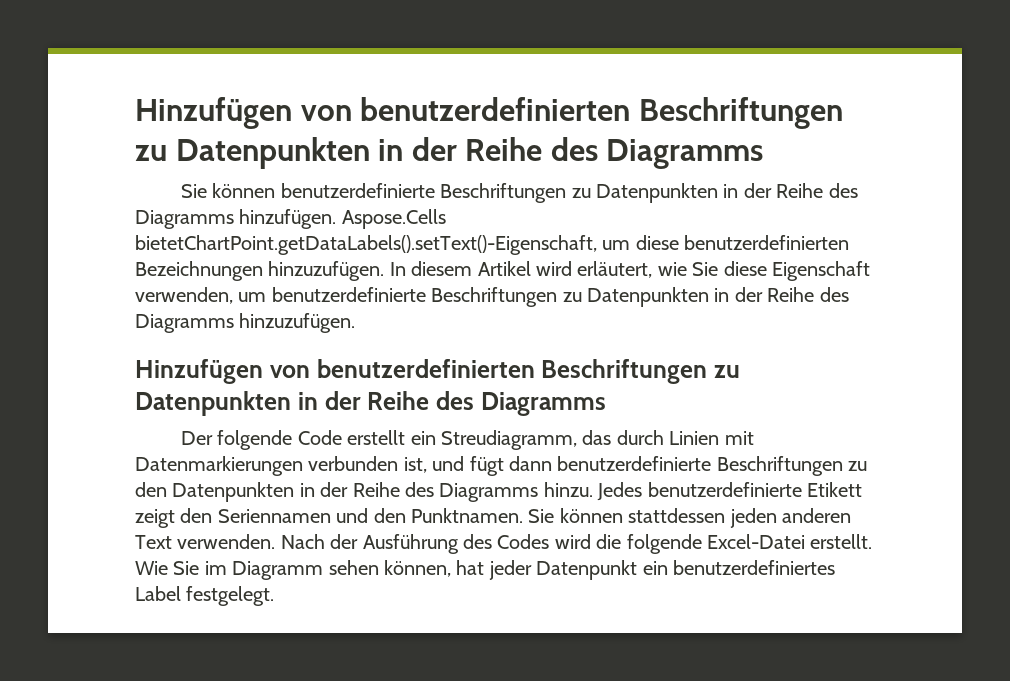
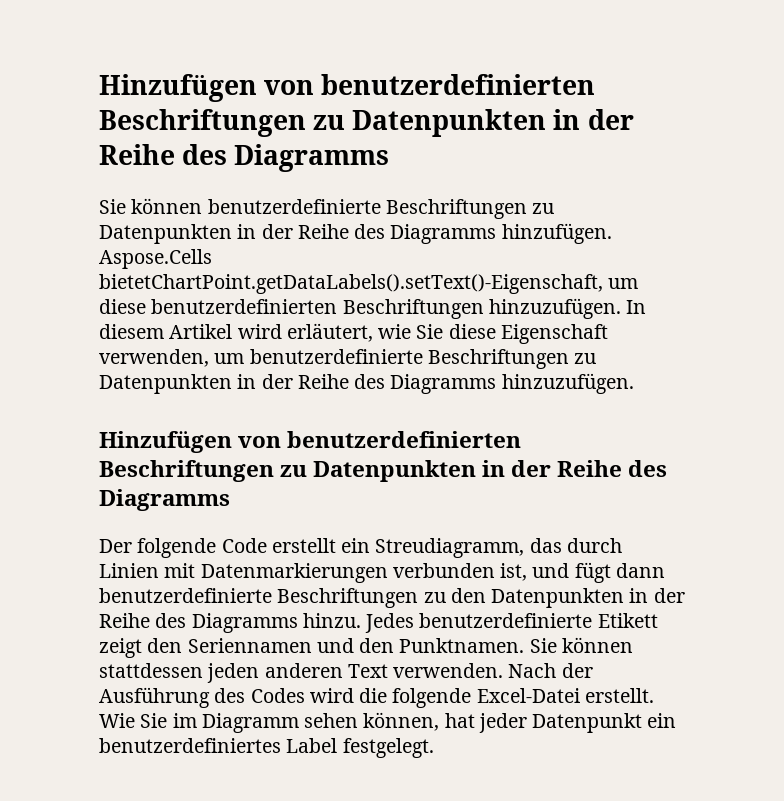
- Aspose.Cells bietetChartPoint.getDataLabels().setText()-Eigenschaft, um diese benutzerdefinierten Bezeichnungen hinzuzufügen.
+ Aspose.Cells bietetChartPoint.getDataLabels().setText()-Eigenschaft, um diese benutzerdefinierten Beschriftungen hinzuzufügen.

